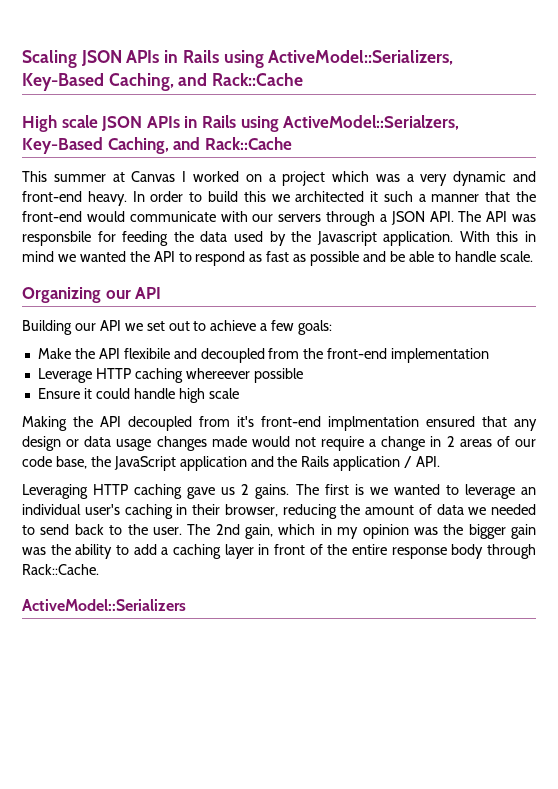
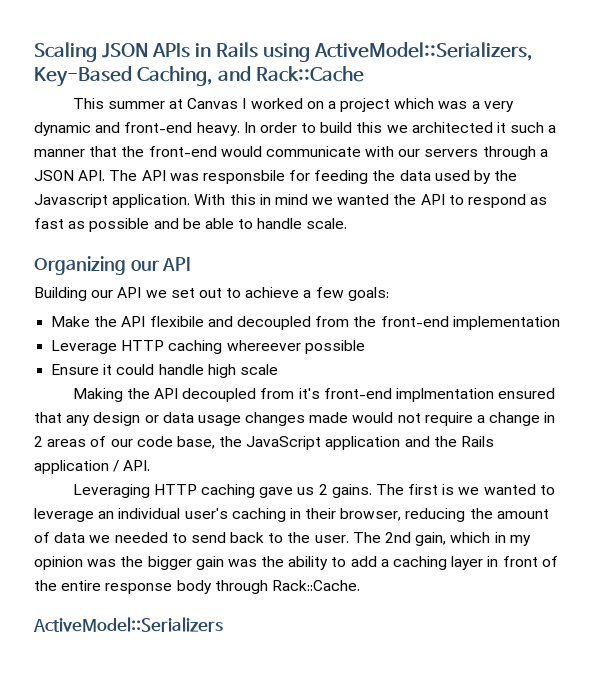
- High scale JSON APIs in Rails using ActiveModel::Serialzers, Key-Based Caching, and Rack::Cache

